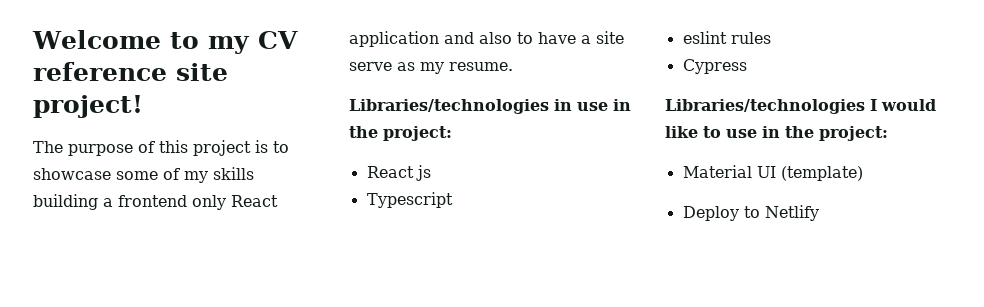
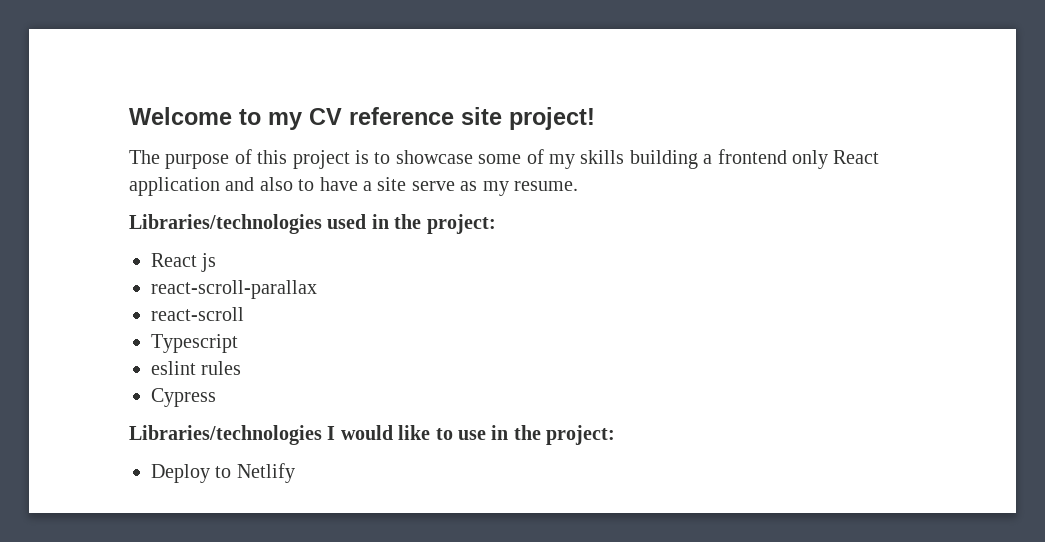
- Libraries/technologies in use in the project:
+ Libraries/technologies used in the project:
+ react-scroll-parallax
+ react-scroll
- Material UI (template)

